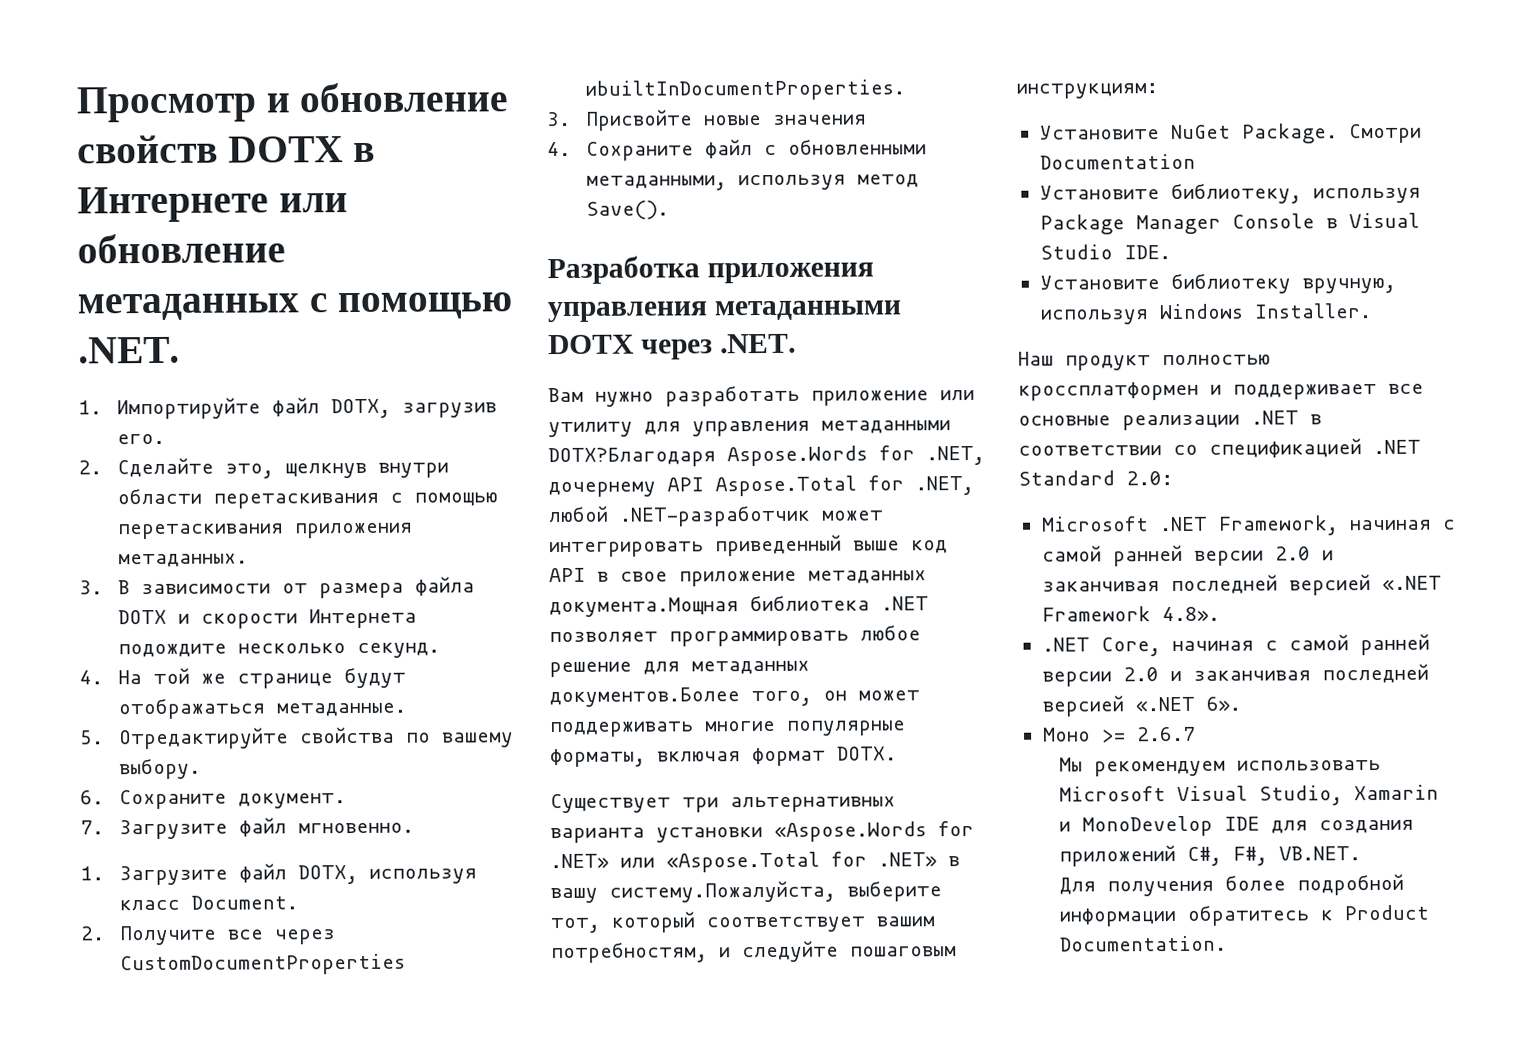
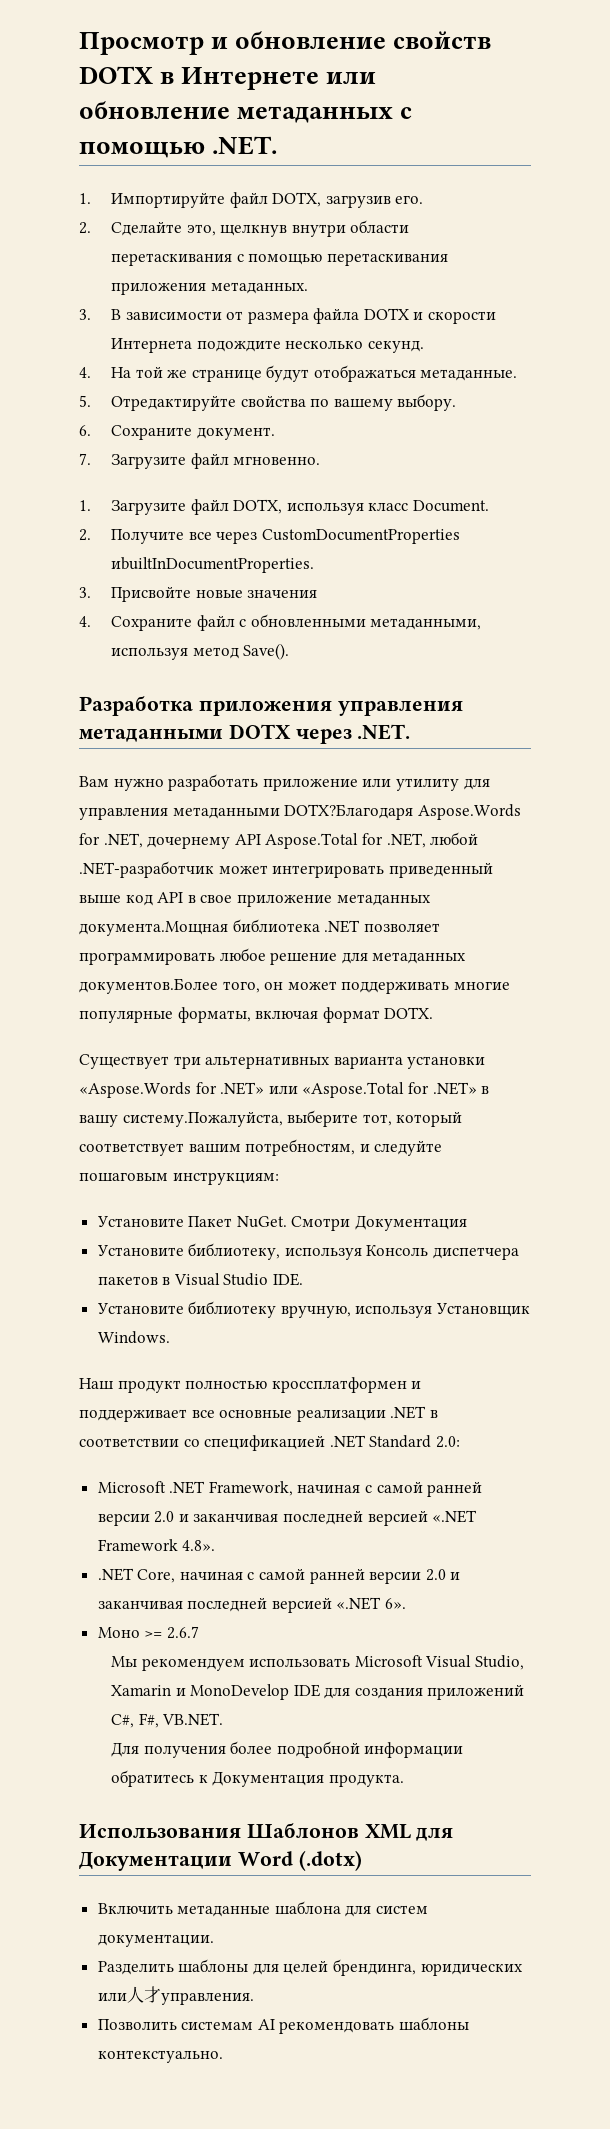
- Установите NuGet Package. Смотри Documentation
+ Установите Пакет NuGet. Смотри Документация
- Установите библиотеку, используя Package Manager Console в Visual Studio IDE.
+ Установите библиотеку, используя Консоль диспетчера пакетов в Visual Studio IDE.
- Установите библиотеку вручную, используя Windows Installer.
+ Установите библиотеку вручную, используя Установщик Windows.
- Для получения более подробной информации обратитесь к Product Documentation.
+ Для получения более подробной информации обратитесь к Документация продукта.
+ Использования Шаблонов XML для Документации Word (.dotx)
+ Включить метаданные шаблона для систем документации.
+ Разделить шаблоны для целей брендинга, юридических или人才управления.
+ Позволить системам AI рекомендовать шаблоны контекстуально.

